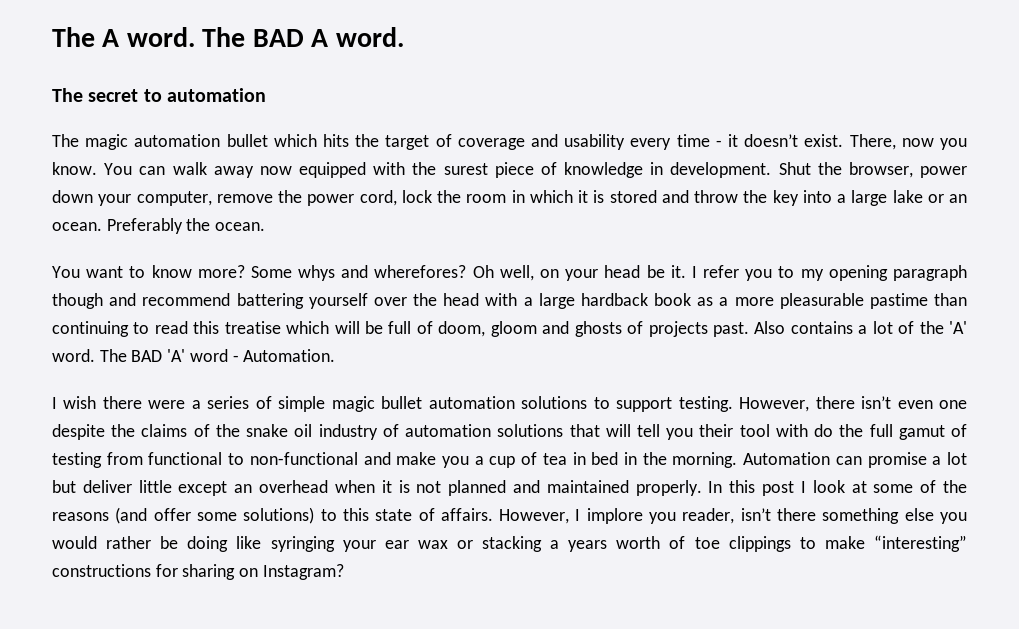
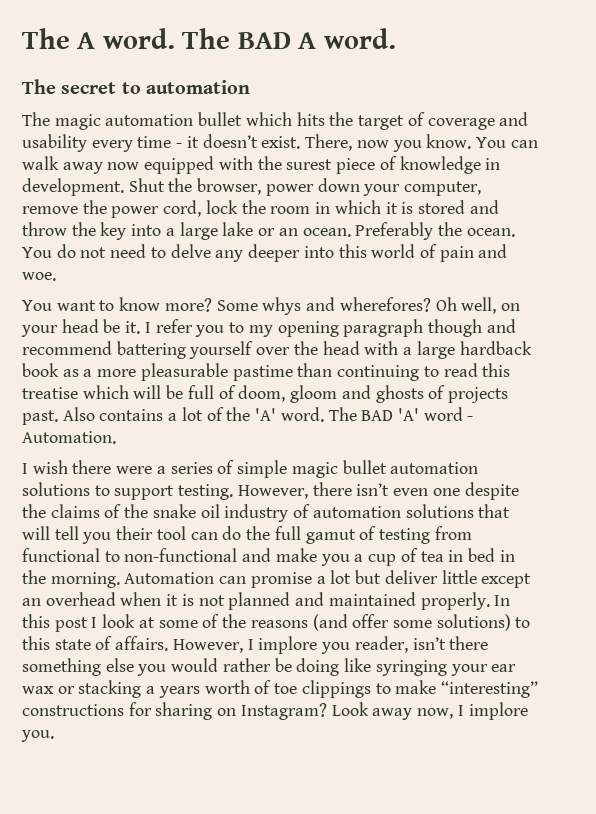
+ You do not need to delve any deeper into this world of pain and woe.
- However, there isn’t even one despite the claims of the snake oil industry of automation solutions that will tell you their tool with do the full gamut of testing from functional to non-functional and make you a cup of tea in bed in the morning.
+ However, there isn’t even one despite the claims of the snake oil industry of automation solutions that will tell you their tool can do the full gamut of testing from functional to non-functional and make you a cup of tea in bed in the morning.
+ Look away now, I implore you.

